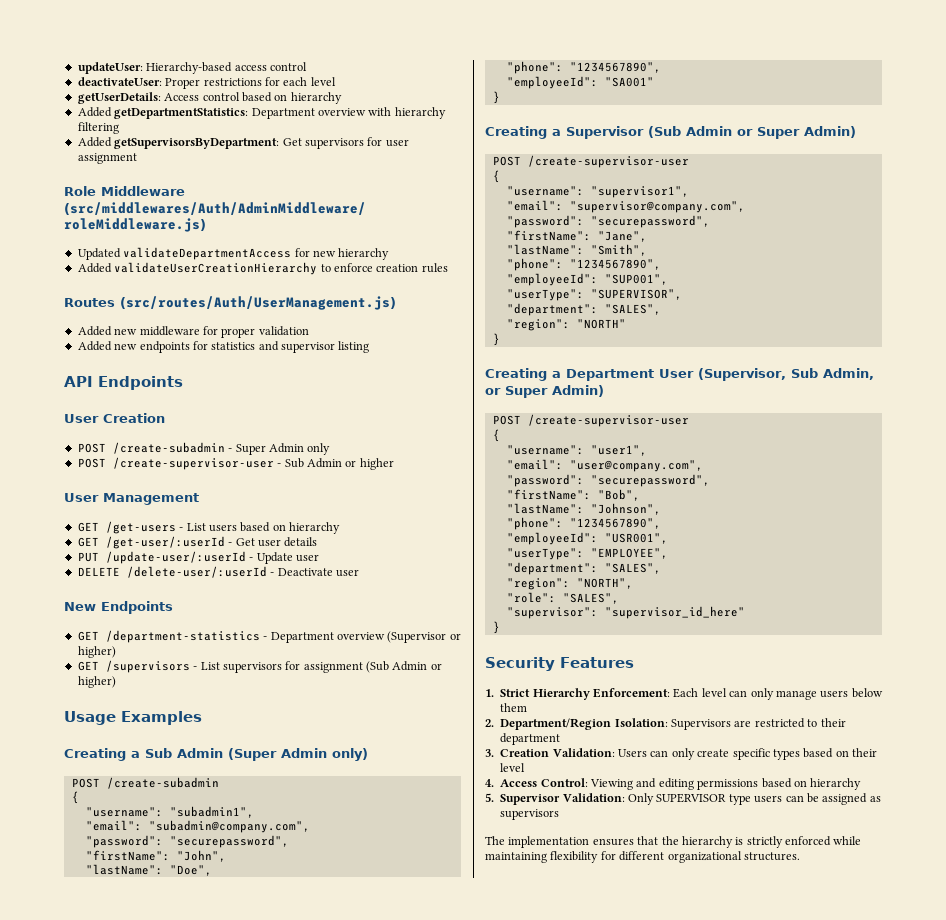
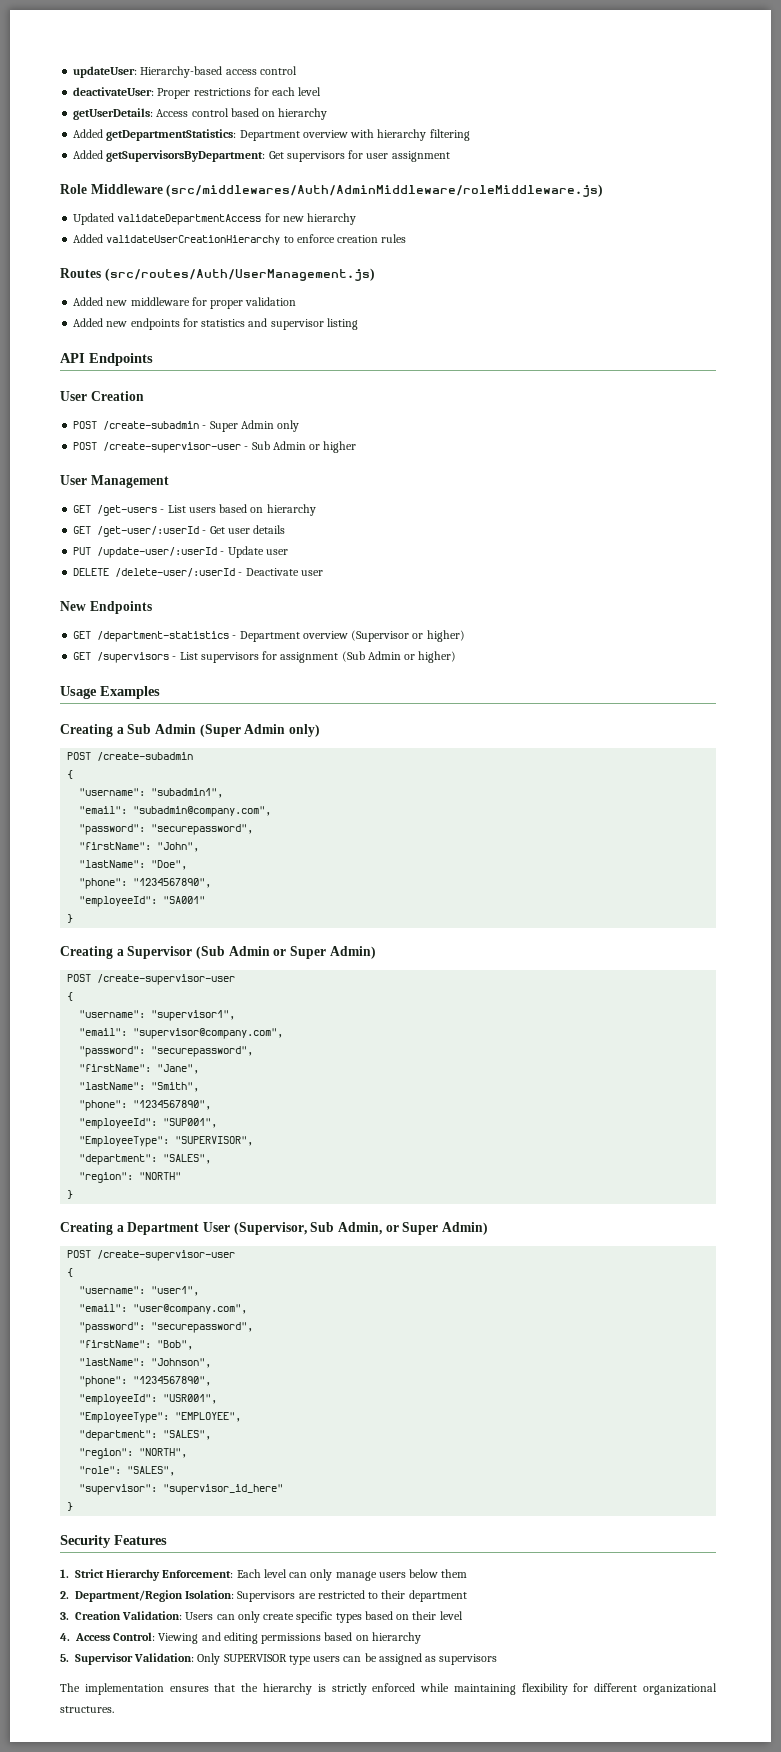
- "userType": "SUPERVISOR",
+ "EmployeeType": "SUPERVISOR",
- "userType": "EMPLOYEE",
+ "EmployeeType": "EMPLOYEE",

